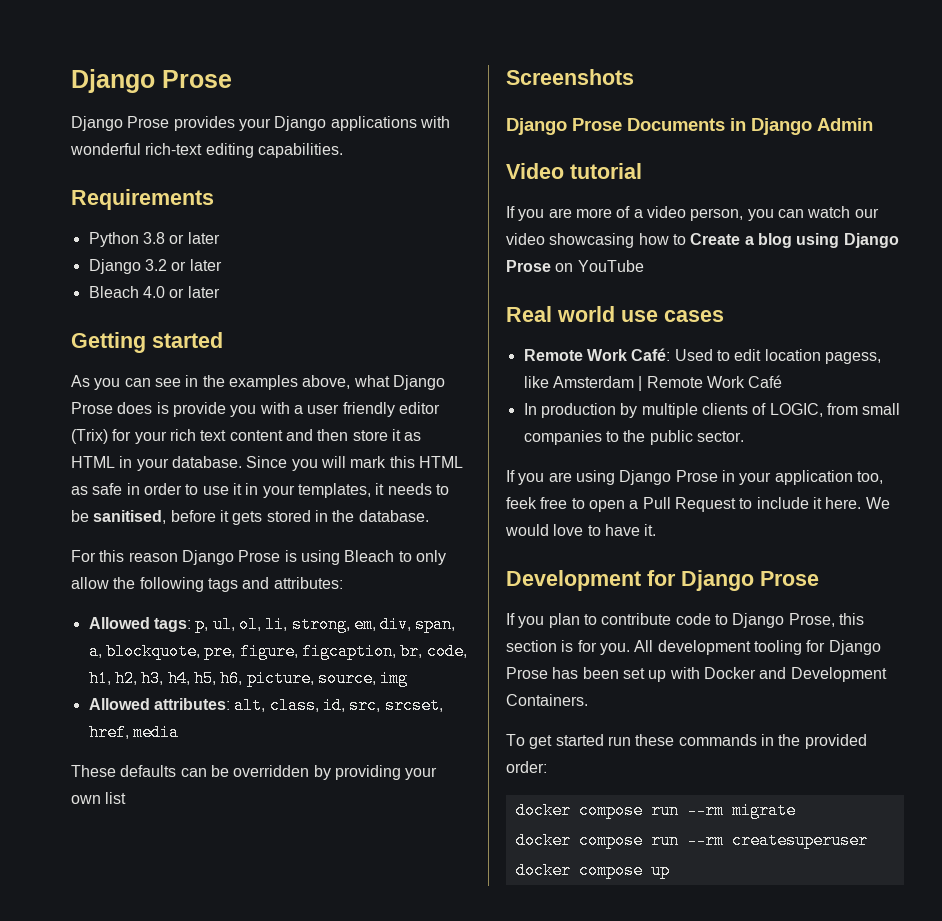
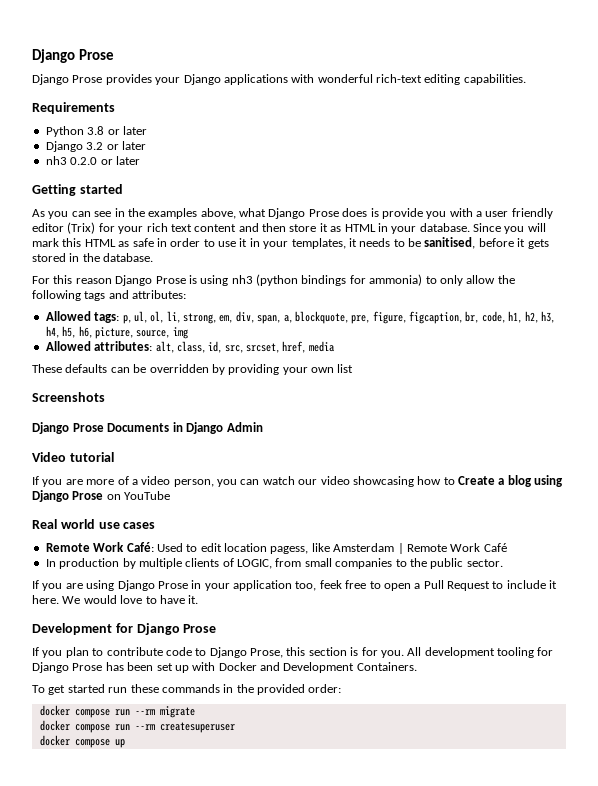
- Bleach 4.0 or later
+ nh3 0.2.0 or later
- For this reason Django Prose is using Bleach to only allow the following tags and attributes:
+ For this reason Django Prose is using nh3 (python bindings for ammonia) to only allow the following tags and attributes:

